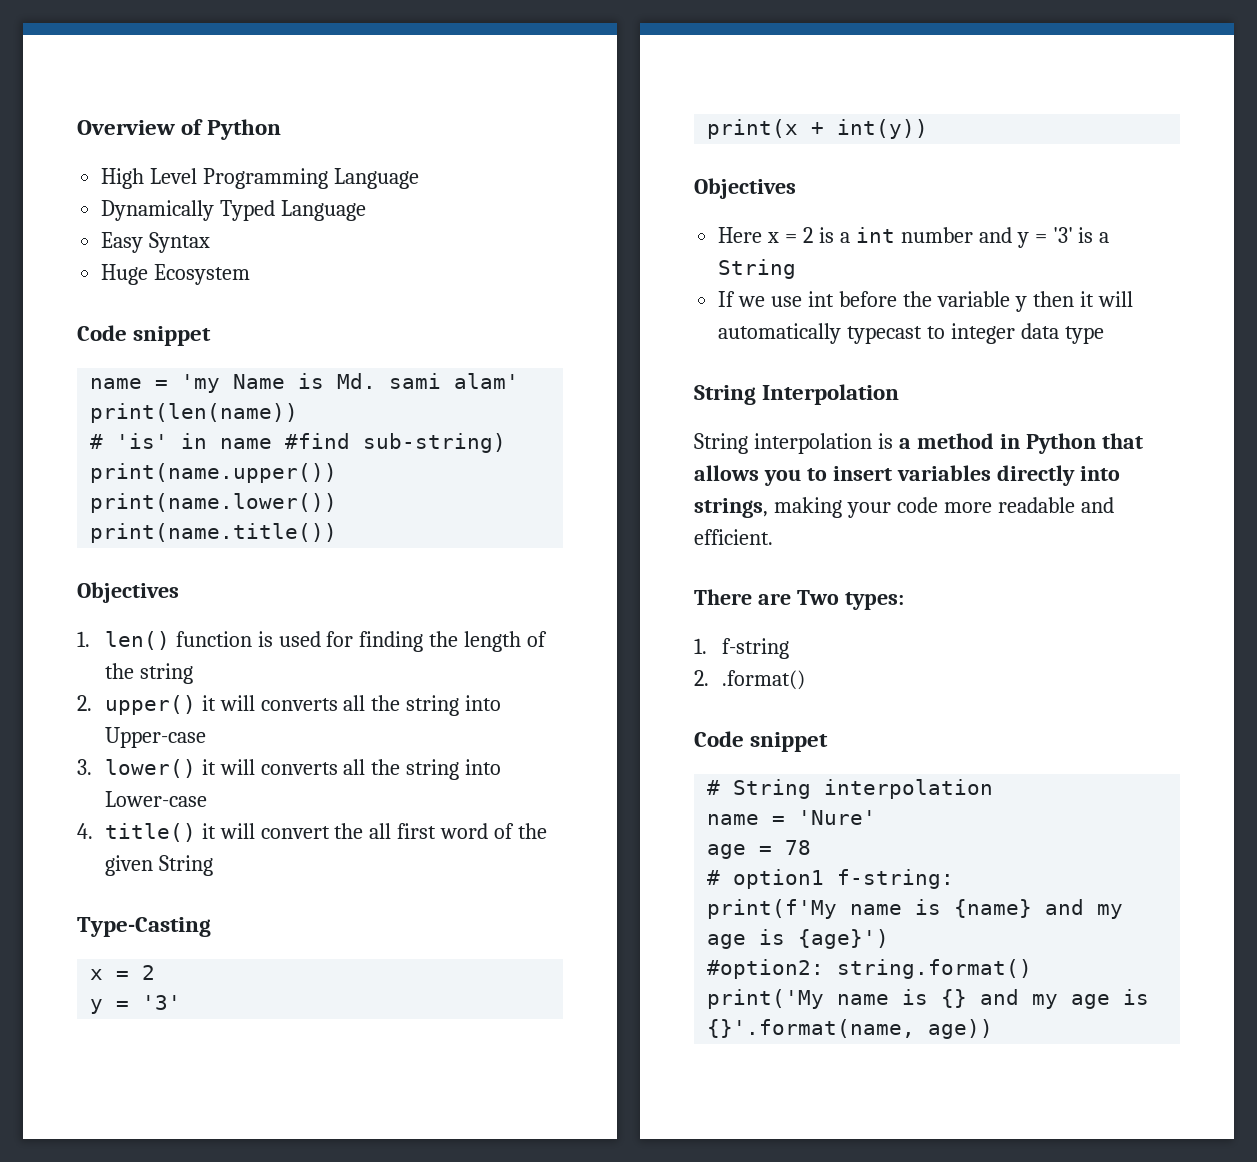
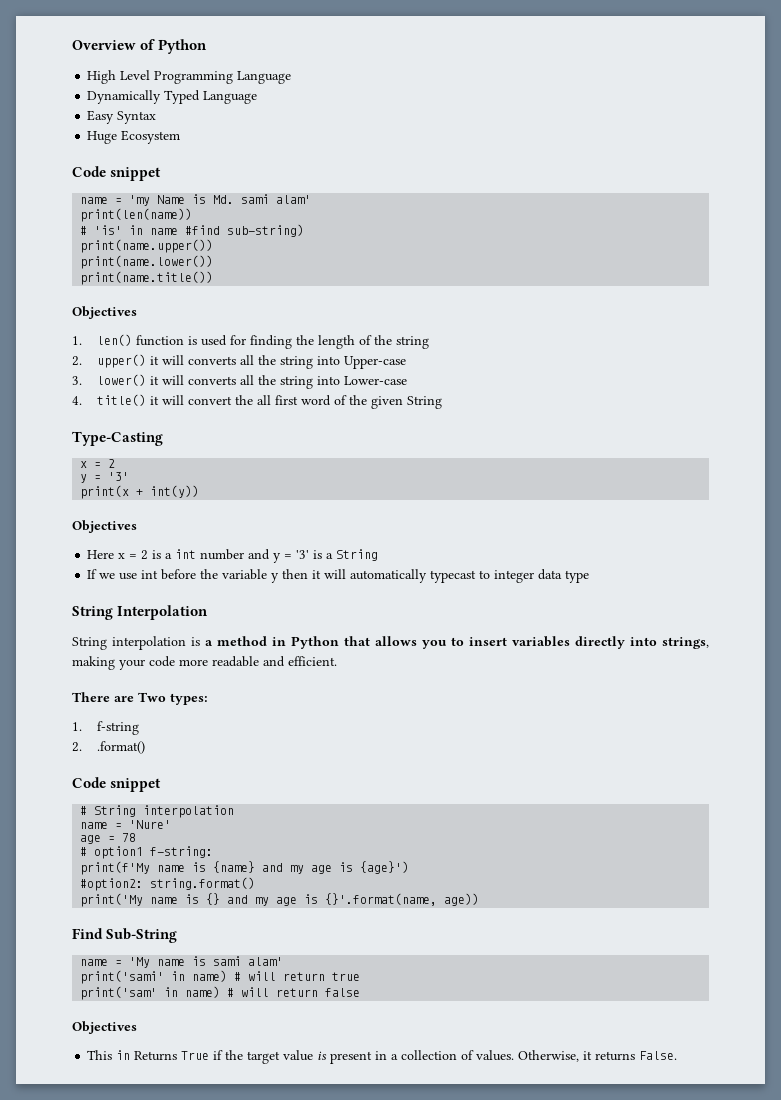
+ Find Sub-String
+ name = 'My name is sami alam'
+ print('sami' in name) # will return true
+ print('sam' in name) # will return false
+ Objectives
+ This in Returns True if the target value is present in a collection of values. Otherwise, it returns False.

